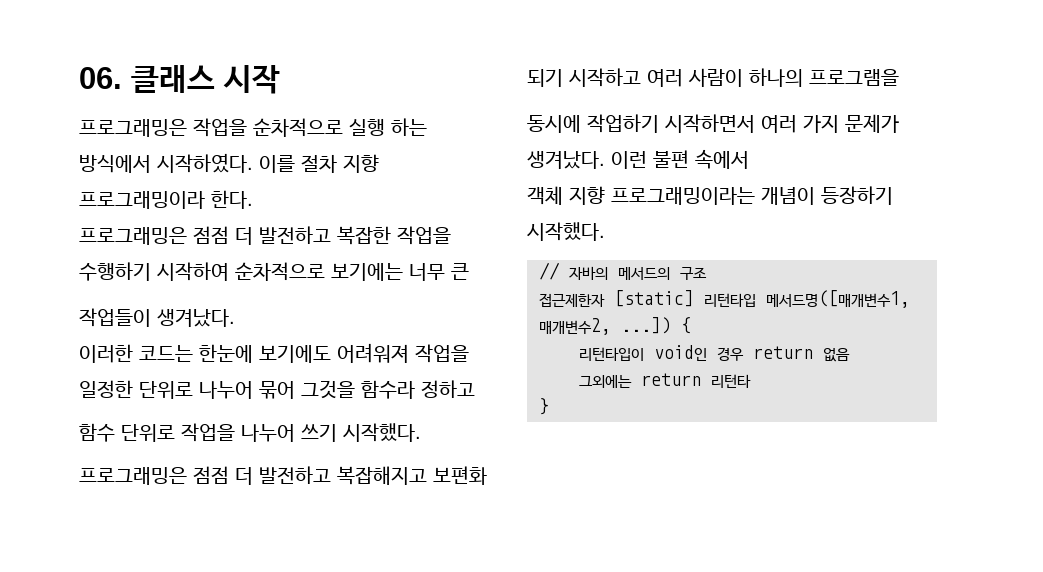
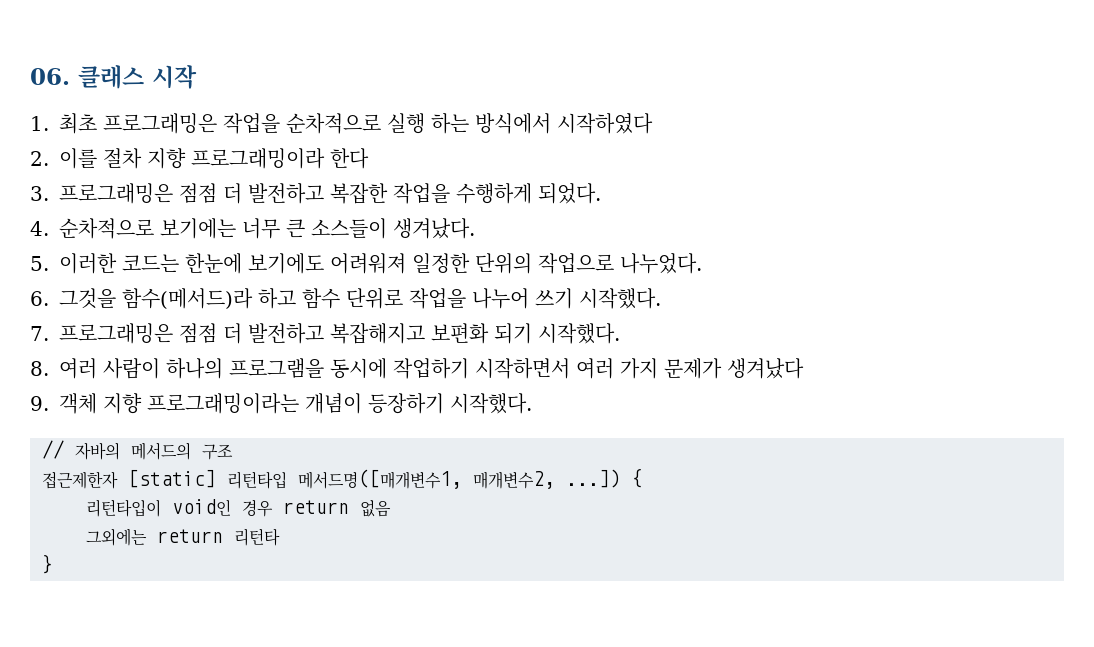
- 프로그래밍은 작업을 순차적으로 실행 하는 방식에서 시작하였다. 이를 절차 지향 프로그래밍이라 한다.
- 프로그래밍은 점점 더 발전하고 복잡한 작업을 수행하기 시작하여 순차적으로 보기에는 너무 큰
- 작업들이 생겨났다.
+ 1. 최초 프로그래밍은 작업을 순차적으로 실행 하는 방식에서 시작하였다
+ 2. 이를 절차 지향 프로그래밍이라 한다
+ 3. 프로그래밍은 점점 더 발전하고 복잡한 작업을 수행하게 되었다.
+ 4. 순차적으로 보기에는 너무 큰 소스들이 생겨났다.
- 이러한 코드는 한눈에 보기에도 어려워져 작업을 일정한 단위로 나누어 묶어 그것을 함수라 정하고
- 함수 단위로 작업을 나누어 쓰기 시작했다.
+ 5. 이러한 코드는 한눈에 보기에도 어려워져 일정한 단위의 작업으로 나누었다.
+ 6. 그것을 함수(메서드)라 하고 함수 단위로 작업을 나누어 쓰기 시작했다.
- 프로그래밍은 점점 더 발전하고 복잡해지고 보편화 되기 시작하고 여러 사람이 하나의 프로그램을
- 동시에 작업하기 시작하면서 여러 가지 문제가 생겨났다. 이런 불편 속에서
- 객체 지향 프로그래밍이라는 개념이 등장하기 시작했다.
+ 7. 프로그래밍은 점점 더 발전하고 복잡해지고 보편화 되기 시작했다.
+ 8. 여러 사람이 하나의 프로그램을 동시에 작업하기 시작하면서 여러 가지 문제가 생겨났다
+ 9. 객체 지향 프로그래밍이라는 개념이 등장하기 시작했다.

